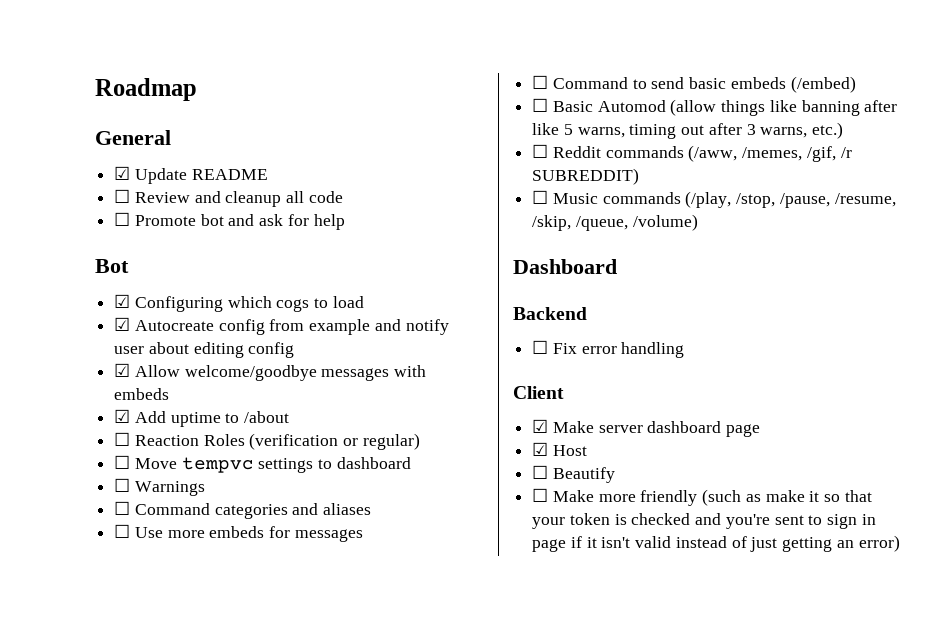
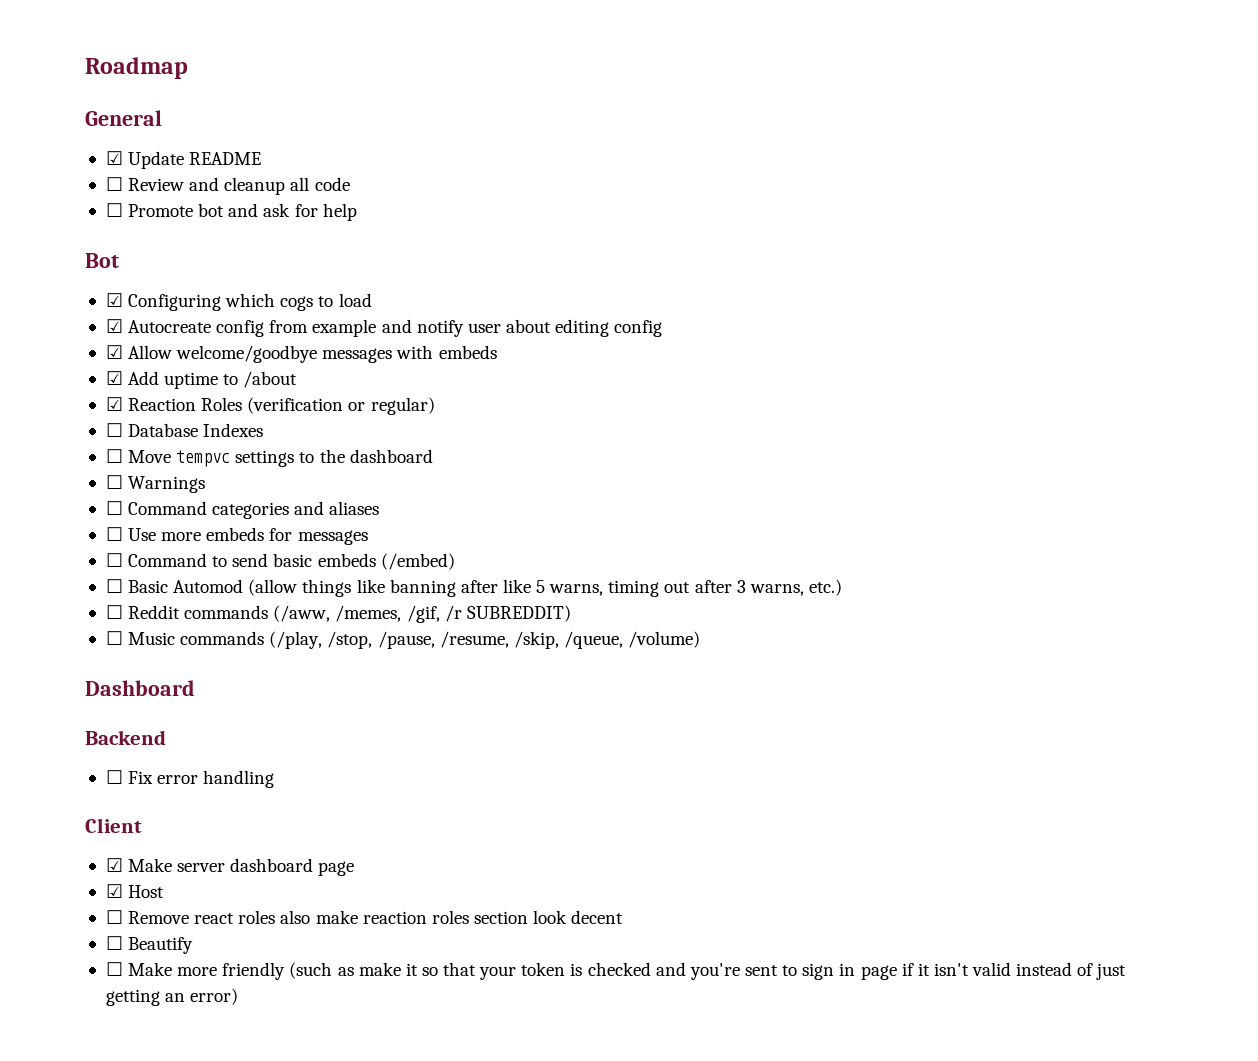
- ☐ Reaction Roles (verification or regular)
+ ☑ Reaction Roles (verification or regular)
+ ☐ Database Indexes
- ☐ Move tempvc settings to dashboard
+ ☐ Move tempvc settings to the dashboard
+ ☐ Remove react roles also make reaction roles section look decent

